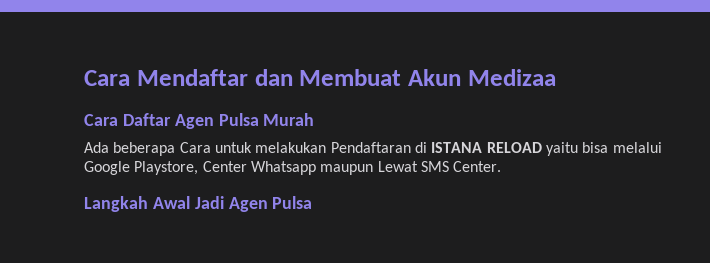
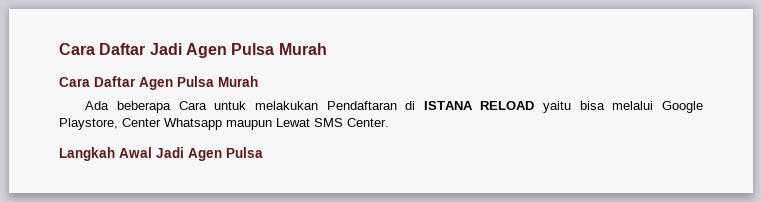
- Cara Mendaftar dan Membuat Akun Medizaa
+ Cara Daftar Jadi Agen Pulsa Murah

